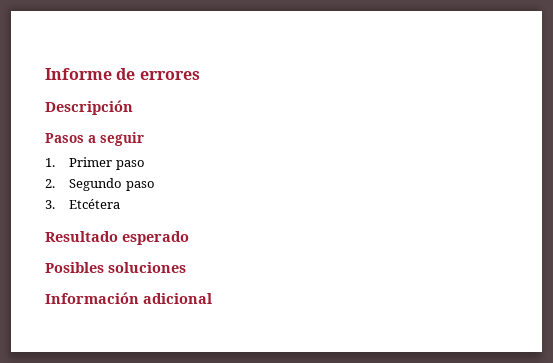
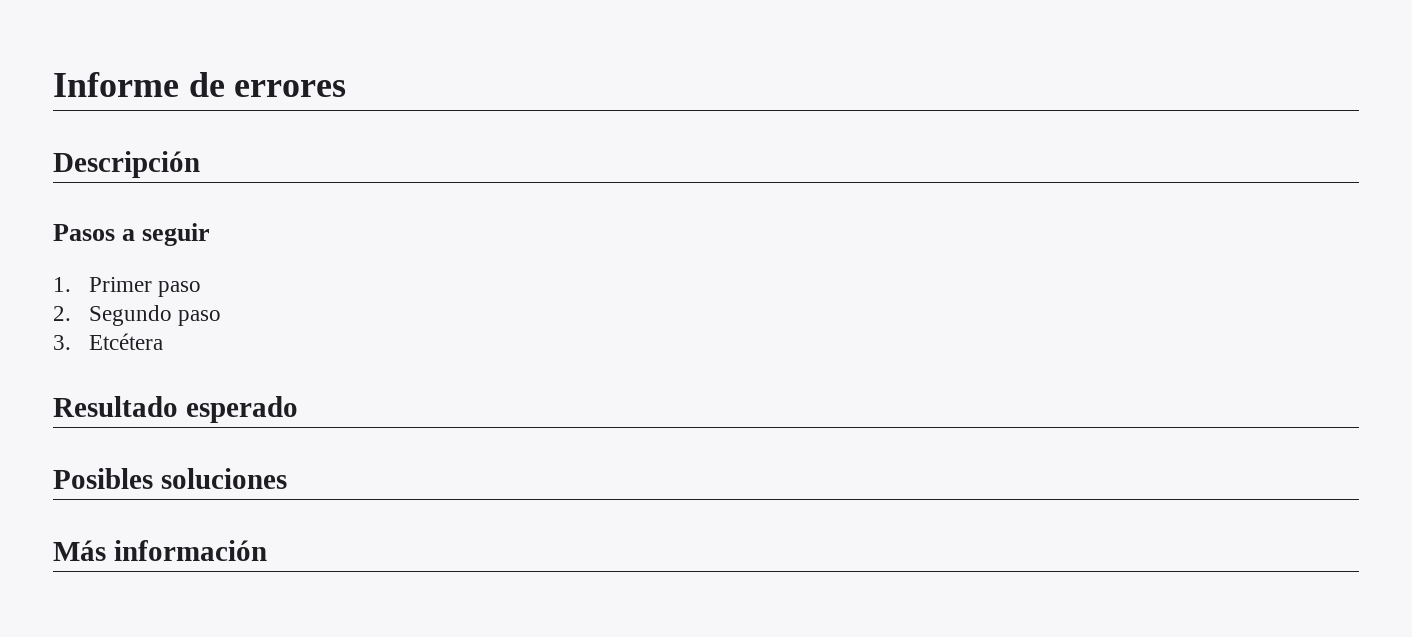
- Información adicional
+ Más información

